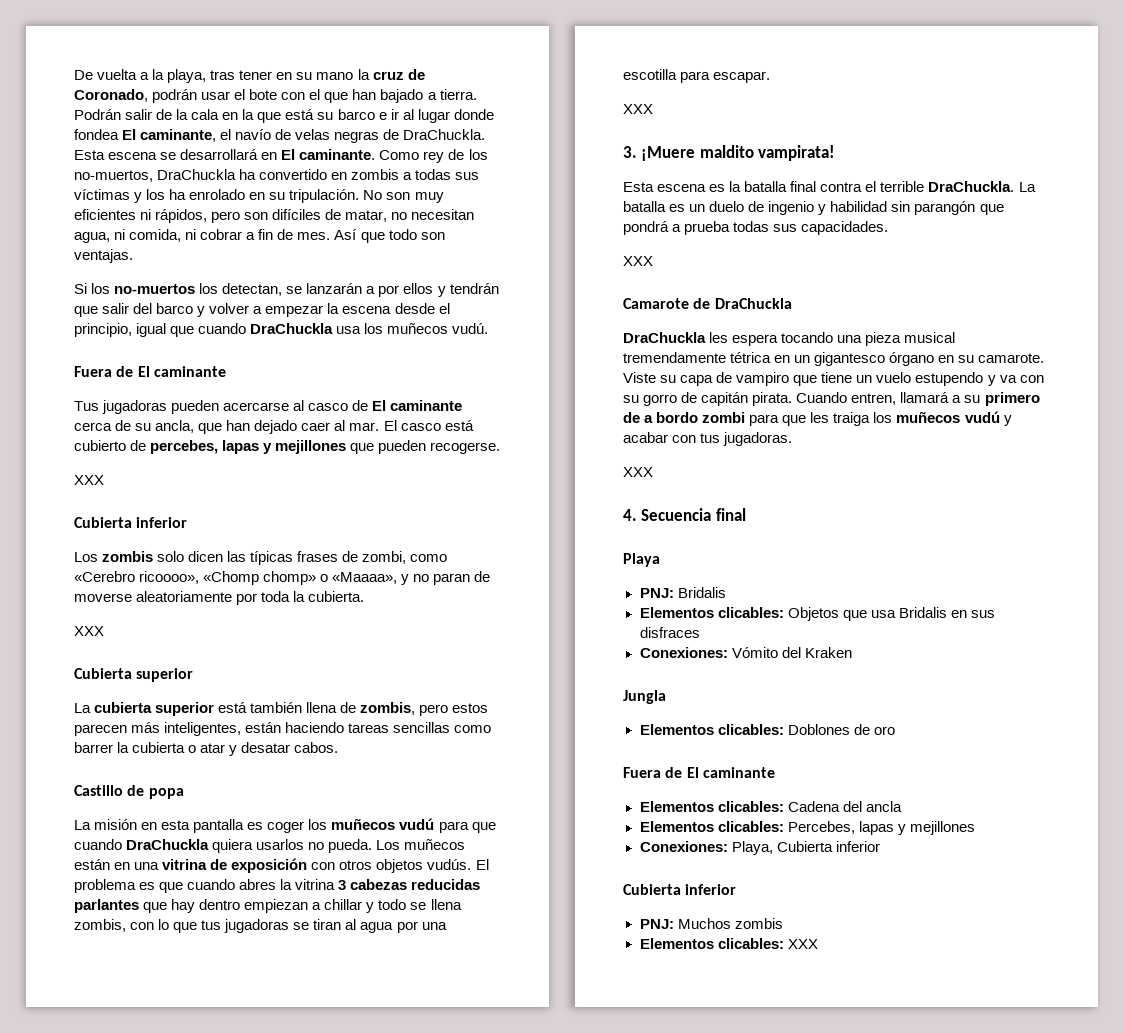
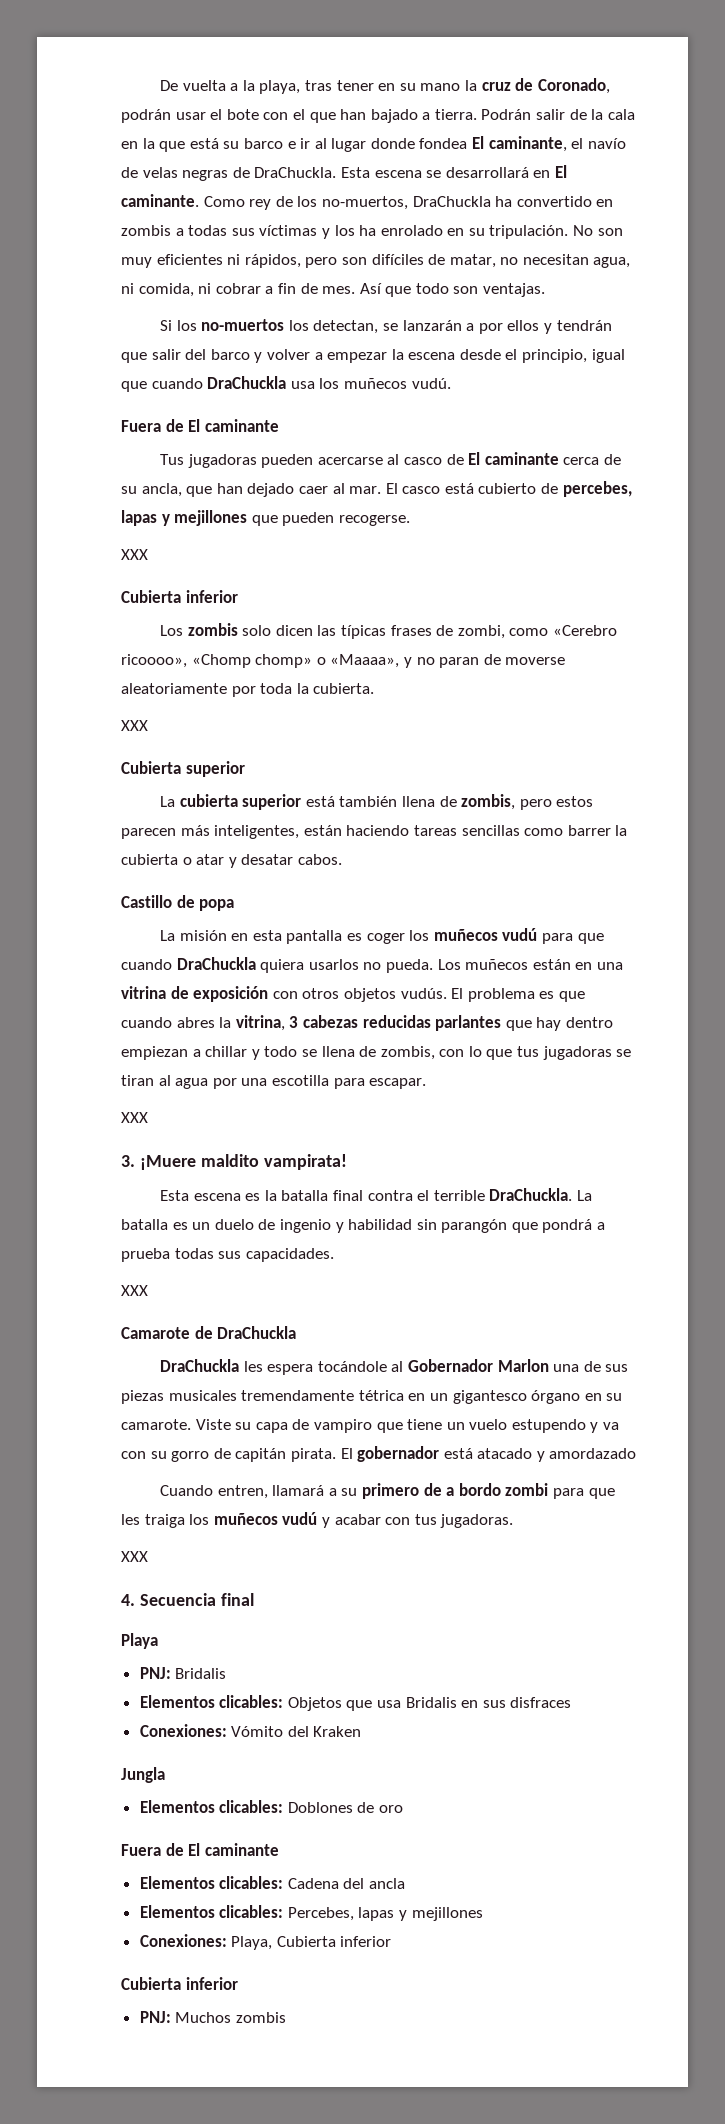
- El problema es que cuando abres la vitrina 3 cabezas reducidas parlantes que hay dentro empiezan a chillar y todo se llena zombis, con lo que tus jugadoras se tiran al agua por una escotilla para escapar.
+ El problema es que cuando abres la vitrina, 3 cabezas reducidas parlantes que hay dentro empiezan a chillar y todo se llena de zombis, con lo que tus jugadoras se tiran al agua por una escotilla para escapar.
- DraChuckla les espera tocando una pieza musical tremendamente tétrica en un gigantesco órgano en su camarote.
+ DraChuckla les espera tocándole al Gobernador Marlon una de sus piezas musicales tremendamente tétrica en un gigantesco órgano en su camarote.
- Viste su capa de vampiro que tiene un vuelo estupendo y va con su gorro de capitán pirata. Cuando entren, llamará a su primero de a bordo zombi para que les traiga los muñecos vudú y acabar con tus jugadoras.
+ Viste su capa de vampiro que tiene un vuelo estupendo y va con su gorro de capitán pirata. El gobernador está atacado y amordazado
+ Cuando entren, llamará a su primero de a bordo zombi para que les traiga los muñecos vudú y acabar con tus jugadoras.
- Elementos clicables: XXX

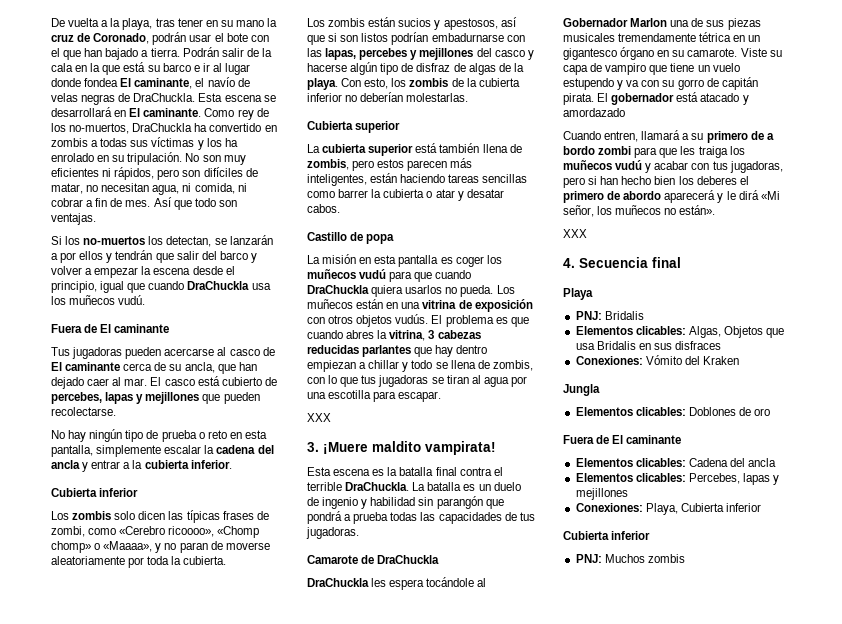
- El casco está cubierto de percebes, lapas y mejillones que pueden recogerse.
- XXX
+ El casco está cubierto de percebes, lapas y mejillones que pueden recolectarse.
+ No hay ningún tipo de prueba o reto en esta pantalla, simplemente escalar la cadena del ancla y entrar a la cubierta inferior.
  Los zombis solo dicen las típicas frases de zombi, como «Cerebro ricoooo», «Chomp chomp» o «Maaaa», y no paran de moverse aleatoriamente por toda la cubierta.
- XXX
+ Los zombis están sucios y apestosos, así que si son listos podrían embadurnarse con las lapas, percebes y mejillones del casco y hacerse algún tipo de disfraz de algas de la playa. Con esto, los zombis de la cubierta inferior no deberían molestarlas.
- La batalla es un duelo de ingenio y habilidad sin parangón que pondrá a prueba todas sus capacidades.
- XXX
+ La batalla es un duelo de ingenio y habilidad sin parangón que pondrá a prueba todas las capacidades de tus jugadoras.
- Cuando entren, llamará a su primero de a bordo zombi para que les traiga los muñecos vudú y acabar con tus jugadoras.
+ Cuando entren, llamará a su primero de a bordo zombi para que les traiga los muñecos vudú y acabar con tus jugadoras, pero si han hecho bien los deberes el primero de abordo aparecerá y le dirá «Mi señor, los muñecos no están».
- Elementos clicables: Objetos que usa Bridalis en sus disfraces
+ Elementos clicables: Algas, Objetos que usa Bridalis en sus disfraces

